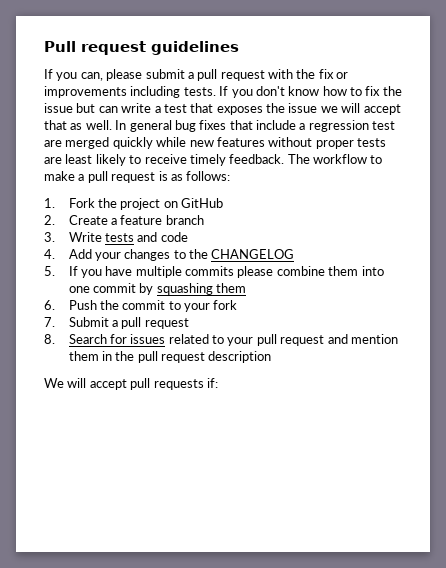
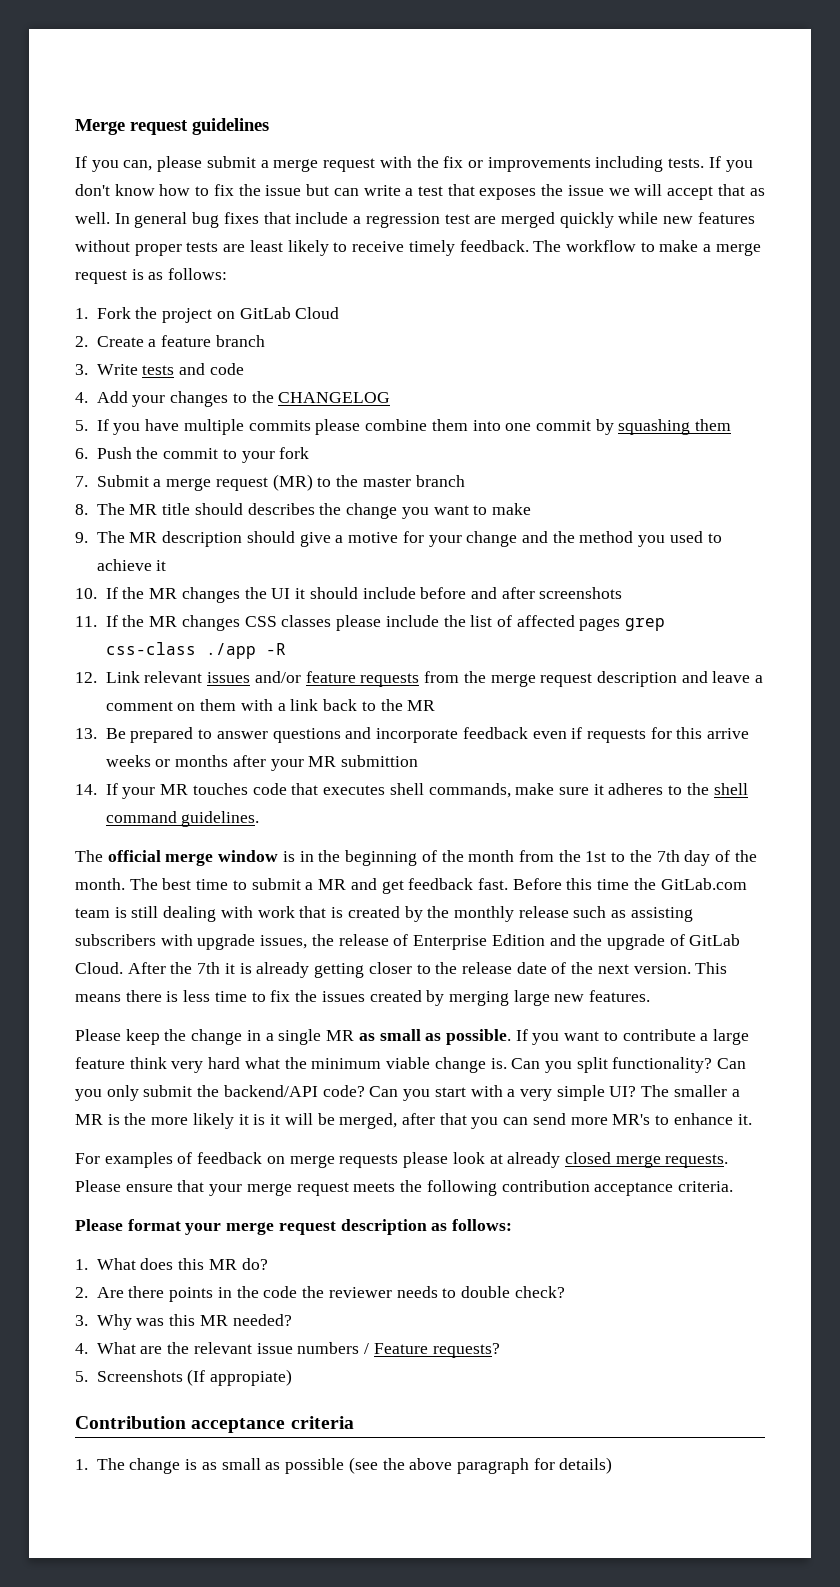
- Pull request guidelines
+ Merge request guidelines
- If you can, please submit a pull request with the fix or improvements including tests.
+ If you can, please submit a merge request with the fix or improvements including tests.
- The workflow to make a pull request is as follows:
+ The workflow to make a merge request is as follows:
- 1. Fork the project on GitHub
+ 1. Fork the project on GitLab Cloud
- 7. Submit a pull request
- 8. Search for issues related to your pull request and mention them in the pull request description
- We will accept pull requests if:
+ 7. Submit a merge request (MR) to the master branch
+ 8. The MR title should describes the change you want to make
+ 9. The MR description should give a motive for your change and the method you used to achieve it
+ 10. If the MR changes the UI it should include before and after screenshots
+ 11. If the MR changes CSS classes please include the list of affected pages grep css-class ./app -R
+ 12. Link relevant issues and/or feature requests from the merge request description and leave a comment on them with a link back to the MR
+ 13. Be prepared to answer questions and incorporate feedback even if requests for this arrive weeks or months after your MR submittion
+ 14. If your MR touches code that executes shell commands, make sure it adheres to the shell command guidelines.
+ The official merge window is in the beginning of the month from the 1st to the 7th day of the month. The best time to submit a MR and get feedback fast. Before this time the GitLab.com team is still dealing with work that is created by the monthly release such as assisting subscribers with upgrade issues, the release of Enterprise Edition and the upgrade of GitLab Cloud. After the 7th it is already getting closer to the release date of the next version. This means there is less time to fix the issues created by merging large new features.
+ Please keep the change in a single MR as small as possible. If you want to contribute a large feature think very hard what the minimum viable change is. Can you split functionality? Can you only submit the backend/API code? Can you start with a very simple UI? The smaller a MR is the more likely it is it will be merged, after that you can send more MR's to enhance it.
+ For examples of feedback on merge requests please look at already closed merge requests. Please ensure that your merge request meets the following contribution acceptance criteria.
+ Please format your merge request description as follows:
+ 1. What does this MR do?
+ 2. Are there points in the code the reviewer needs to double check?
+ 3. Why was this MR needed?
+ 4. What are the relevant issue numbers / Feature requests?
+ 5. Screenshots (If appropiate)
+ Contribution acceptance criteria
+ 1. The change is as small as possible (see the above paragraph for details)

